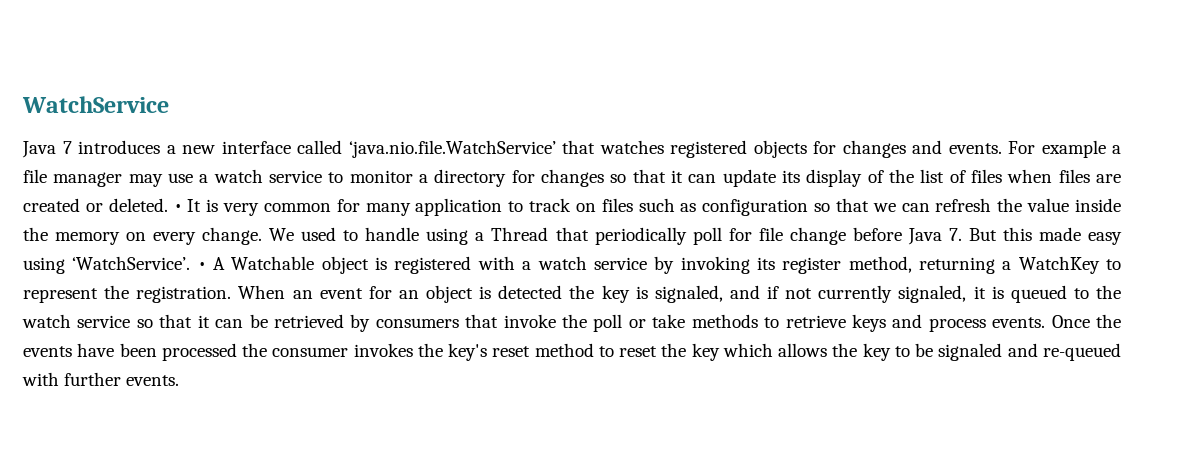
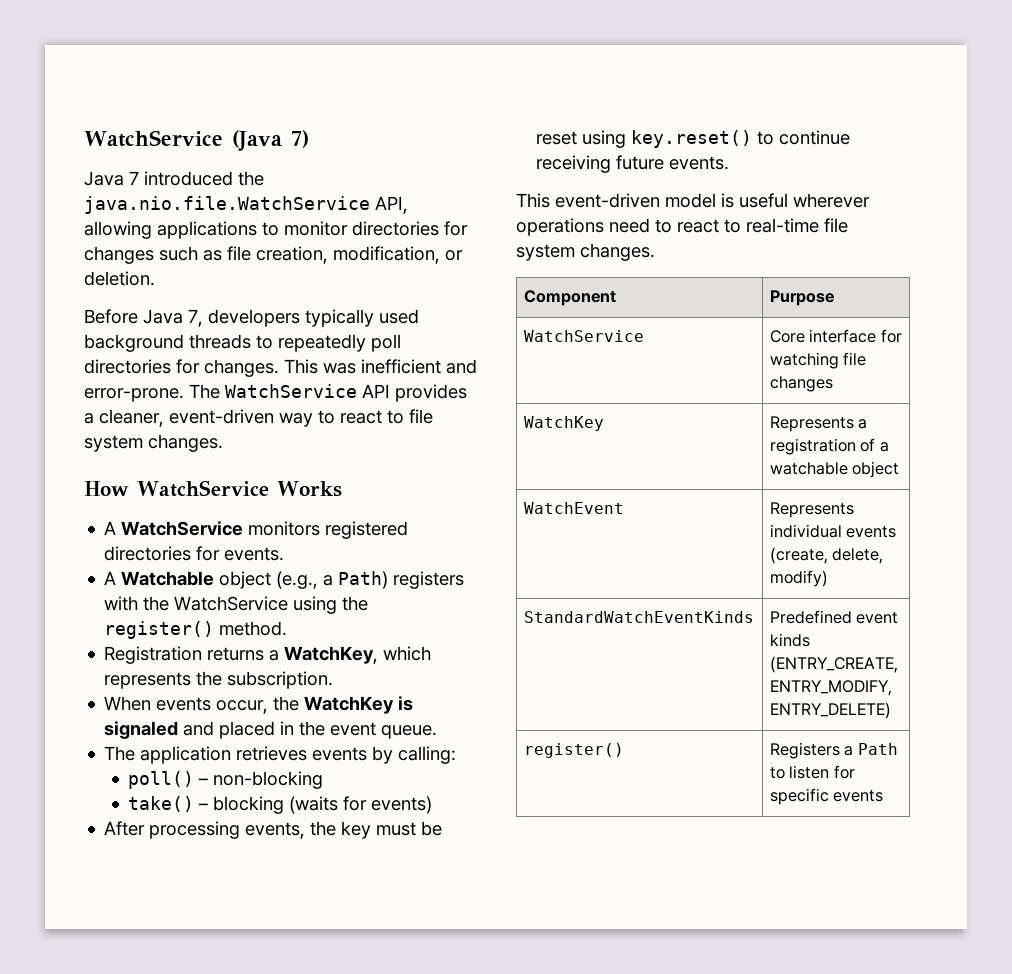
- WatchService
+ WatchService (Java 7)
- Java 7 introduces a new interface called ‘java.nio.file.WatchService’ that watches registered objects for changes and events. For example a file manager may use a watch service to monitor a directory for changes so that it can update its display of the list of files when files are created or deleted. • It is very common for many application to track on files such as configuration so that we can refresh the value inside the memory on every change. We used to handle using a Thread that periodically poll for file change before Java 7. But this made easy using ‘WatchService’. • A Watchable object is registered with a watch service by invoking its register method, returning a WatchKey to represent the registration. When an event for an object is detected the key is signaled, and if not currently signaled, it is queued to the watch service so that it can be retrieved by consumers that invoke the poll or take methods to retrieve keys and process events. Once the events have been processed the consumer invokes the key's reset method to reset the key which allows the key to be signaled and re-queued with further events.
+ Java 7 introduced the java.nio.file.WatchService API, allowing applications to monitor directories for changes such as file creation, modification, or deletion.
+ Before Java 7, developers typically used background threads to repeatedly poll directories for changes. This was inefficient and error-prone. The WatchService API provides a cleaner, event-driven way to react to file system changes.
+ How WatchService Works
+ A WatchService monitors registered directories for events.
+ A Watchable object (e.g., a Path) registers with the WatchService using the register() method.
+ Registration returns a WatchKey, which represents the subscription.
+ When events occur, the WatchKey is signaled and placed in the event queue.
+ The application retrieves events by calling:
+ poll() – non-blocking
+ take() – blocking (waits for events)
+ After processing events, the key must be reset using key.reset() to continue receiving future events.
+ This event-driven model is useful wherever operations need to react to real-time file system changes.
+ Component | Purpose
+ WatchService | Core interface for watching file changes
+ WatchKey | Represents a registration of a watchable object
+ WatchEvent | Represents individual events (create, delete, modify)
+ StandardWatchEventKinds | Predefined event kinds (ENTRY_CREATE, ENTRY_MODIFY, ENTRY_DELETE)
+ register() | Registers a Path to listen for specific events

